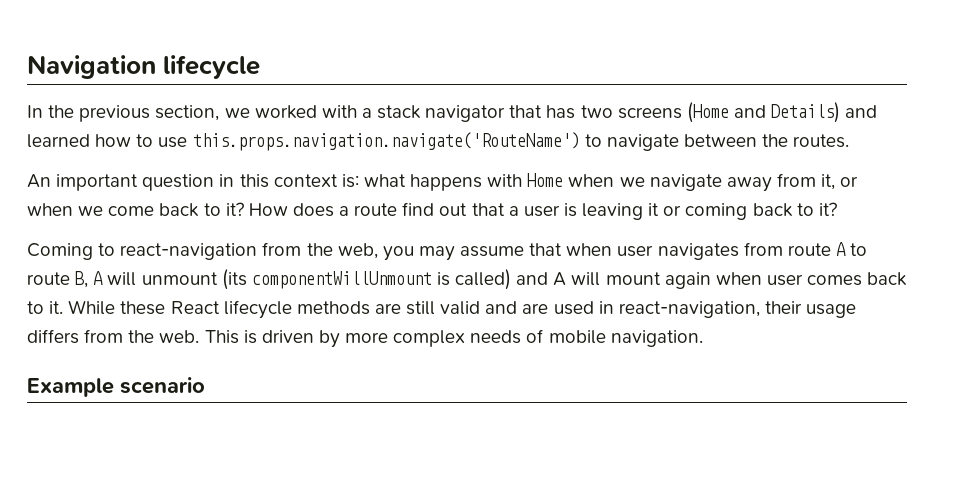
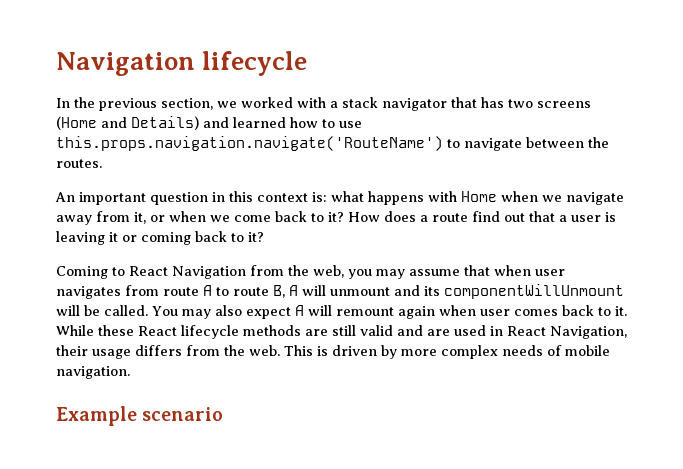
- Coming to react-navigation from the web, you may assume that when user navigates from route A to route B, A will unmount (its componentWillUnmount is called) and A will mount again when user comes back to it.
+ Coming to React Navigation from the web, you may assume that when user navigates from route A to route B, A will unmount and its componentWillUnmount will be called. You may also expect A will remount again when user comes back to it.
- While these React lifecycle methods are still valid and are used in react-navigation, their usage differs from the web.
+ While these React lifecycle methods are still valid and are used in React Navigation, their usage differs from the web.

